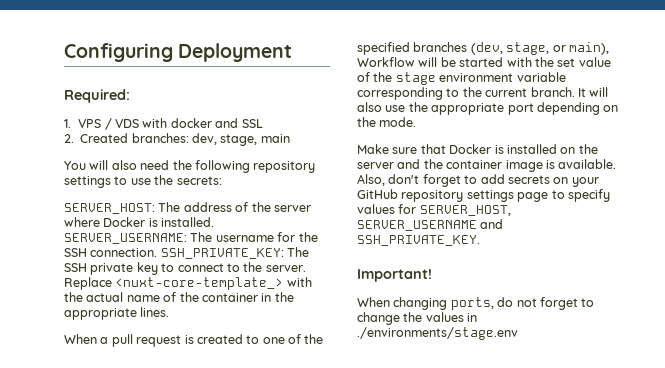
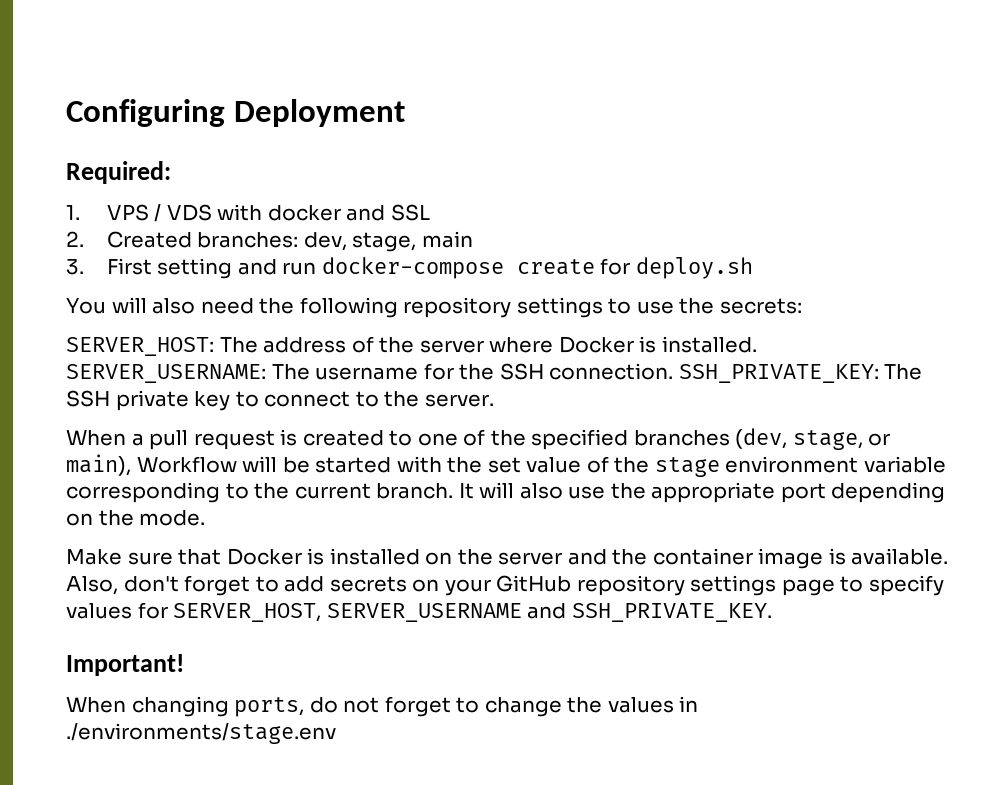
+ 3. First setting and run docker-compose create for deploy.sh
- Replace <nuxt-core-template_> with the actual name of the container in the appropriate lines.

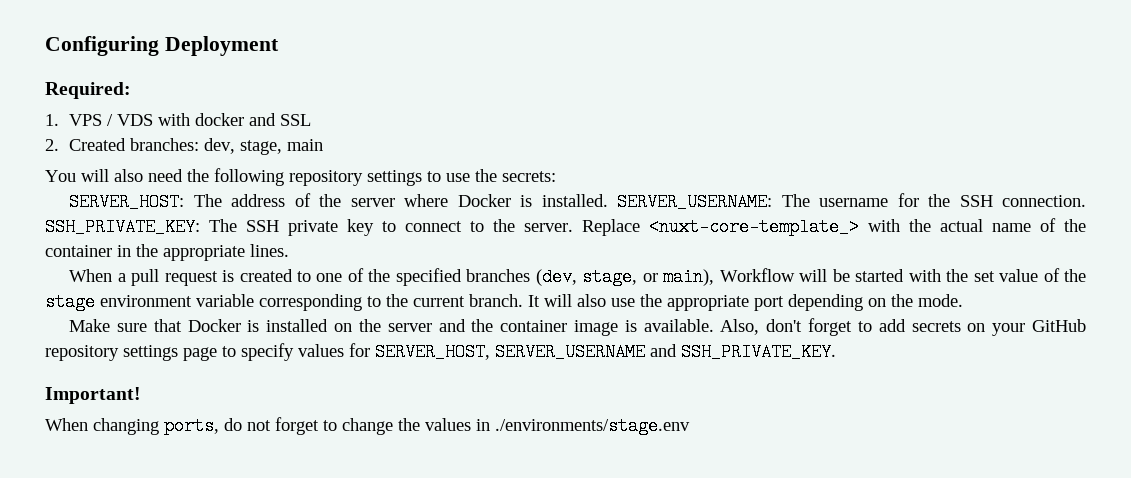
- 3. First setting and run docker-compose create for deploy.sh
+ Replace <nuxt-core-template_> with the actual name of the container in the appropriate lines.

